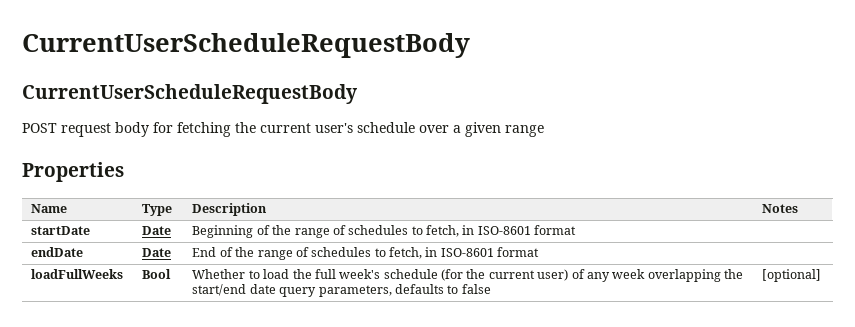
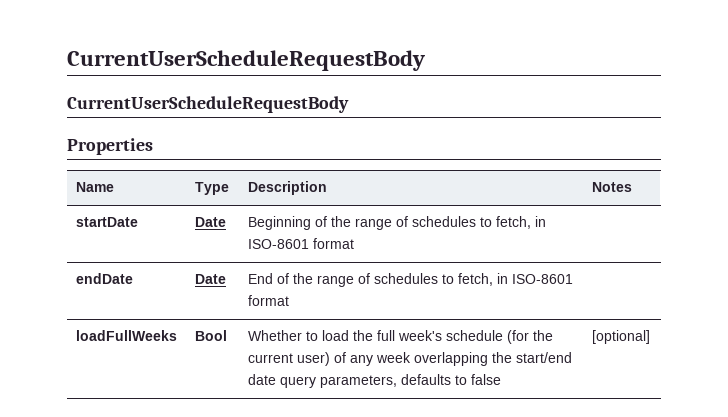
- POST request body for fetching the current user's schedule over a given range

